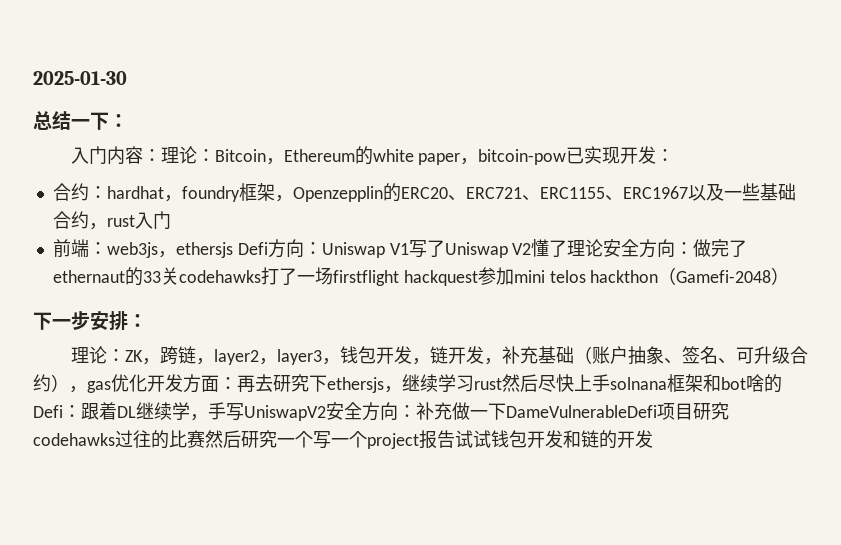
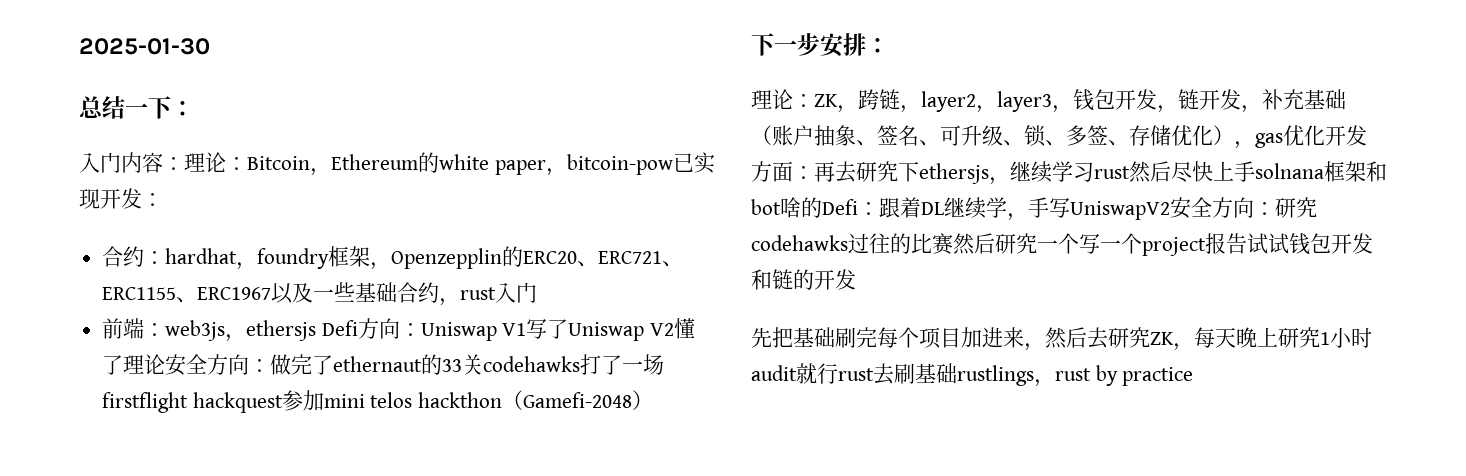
- ZK，跨链，layer2，layer3，钱包开发，链开发，补充基础（账户抽象、签名、可升级合约），gas优化开发方面：
+ ZK，跨链，layer2，layer3，钱包开发，链开发，补充基础（账户抽象、签名、可升级、锁、多签、存储优化），gas优化开发方面：
- 补充做一下DameVulnerableDefi项目研究codehawks过往的比赛然后研究一个写一个project报告试试钱包开发和链的开发
+ 研究codehawks过往的比赛然后研究一个写一个project报告试试钱包开发和链的开发
+ 先把基础刷完每个项目加进来，然后去研究ZK，每天晚上研究1小时audit就行rust去刷基础rustlings，rust by practice

